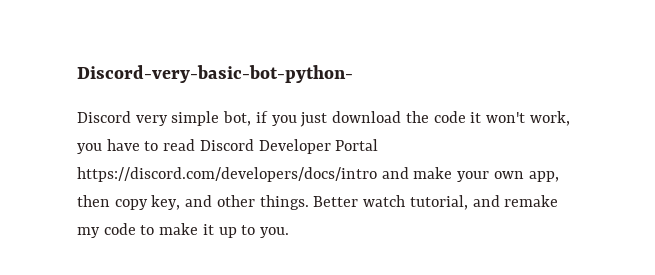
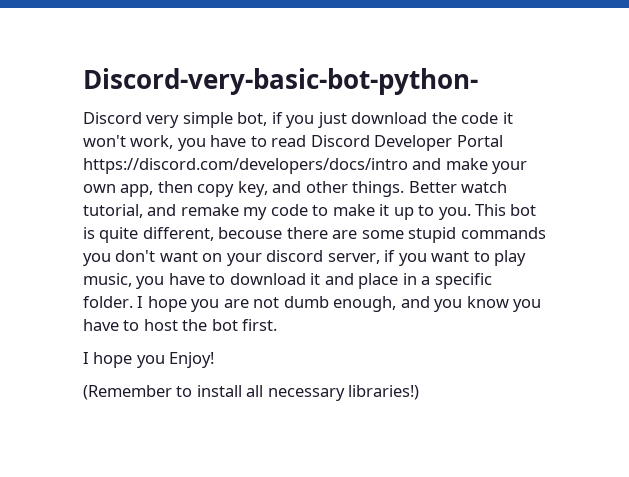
+ This bot is quite different, becouse there are some stupid commands you don't want on your discord server, if you want to play music, you have to download it and place in a specific folder. I hope you are not dumb enough, and you know you have to host the bot first.
+ I hope you Enjoy!
+ (Remember to install all necessary libraries!)

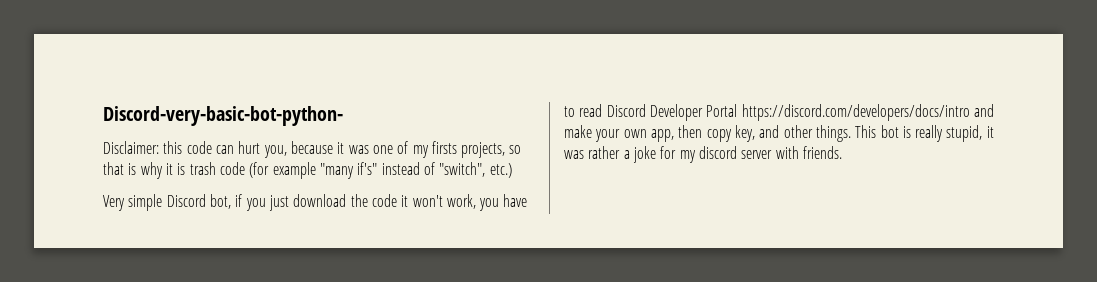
- Discord very simple bot, if you just download the code it won't work, you have to read Discord Developer Portal https://discord.com/developers/docs/intro and make your own app, then copy key, and other things.
+ Disclaimer: this code can hurt you, because it was one of my firsts projects, so that is why it is trash code (for example "many if's" instead of "switch", etc.)
+ Very simple Discord bot, if you just download the code it won't work, you have to read Discord Developer Portal https://discord.com/developers/docs/intro and make your own app, then copy key, and other things.
- Better watch tutorial, and remake my code to make it up to you. This bot is quite different, becouse there are some stupid commands you don't want on your discord server, if you want to play music, you have to download it and place in a specific folder. I hope you are not dumb enough, and you know you have to host the bot first.
- I hope you Enjoy!
- (Remember to install all necessary libraries!)
+ This bot is really stupid, it was rather a joke for my discord server with friends.

